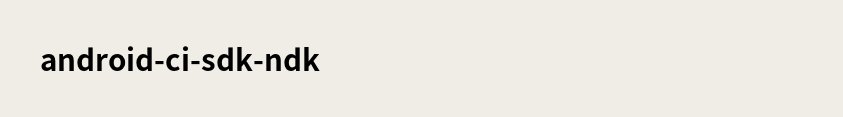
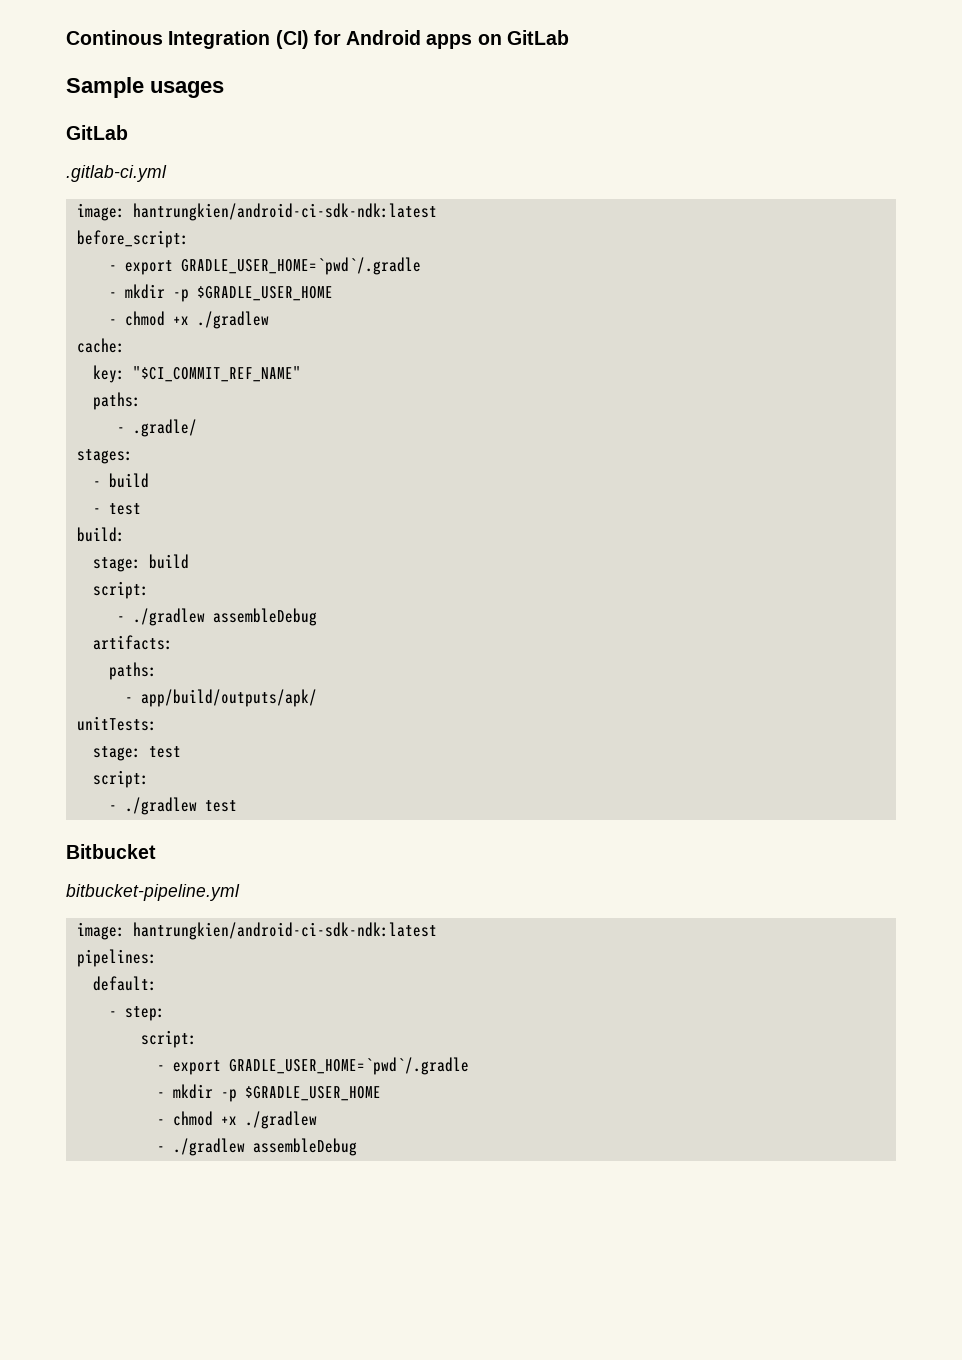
- android-ci-sdk-ndk
+ Continous Integration (CI) for Android apps on GitLab
+ Sample usages
+ GitLab
+ .gitlab-ci.yml
+ image: hantrungkien/android-ci-sdk-ndk:latest
+ before_script:
+ - export GRADLE_USER_HOME=`pwd`/.gradle
+ - mkdir -p $GRADLE_USER_HOME
+ - chmod +x ./gradlew
+ cache:
+ key: "$CI_COMMIT_REF_NAME"
+ paths:
+ - .gradle/
+ stages:
+ - build
+ - test
+ build:
+ stage: build
+ script:
+ - ./gradlew assembleDebug
+ artifacts:
+ paths:
+ - app/build/outputs/apk/
+ unitTests:
+ stage: test
+ script:
+ - ./gradlew test
+ Bitbucket
+ bitbucket-pipeline.yml
+ image: hantrungkien/android-ci-sdk-ndk:latest
+ pipelines:
+ default:
+ - step:
+ script:
+ - export GRADLE_USER_HOME=`pwd`/.gradle
+ - mkdir -p $GRADLE_USER_HOME
+ - chmod +x ./gradlew
+ - ./gradlew assembleDebug

